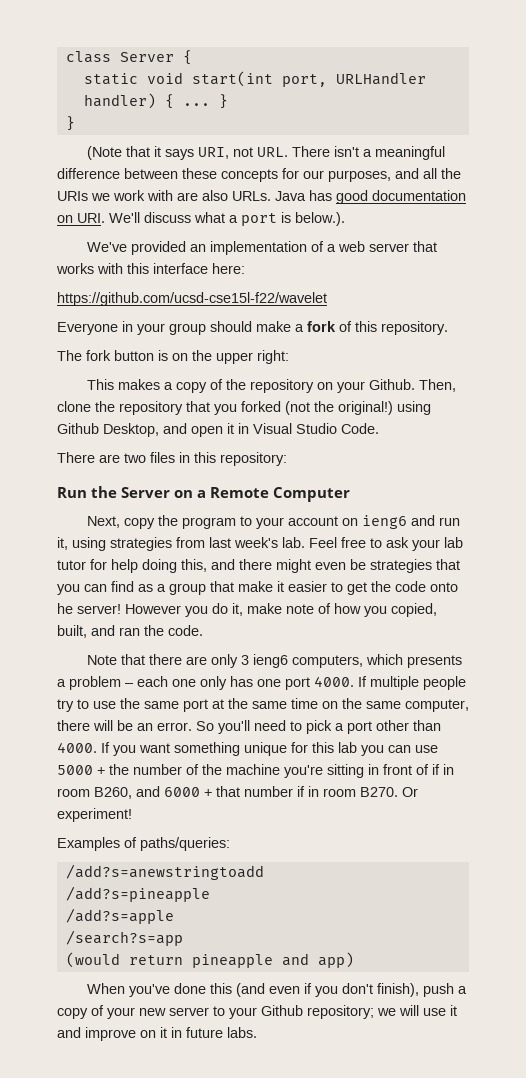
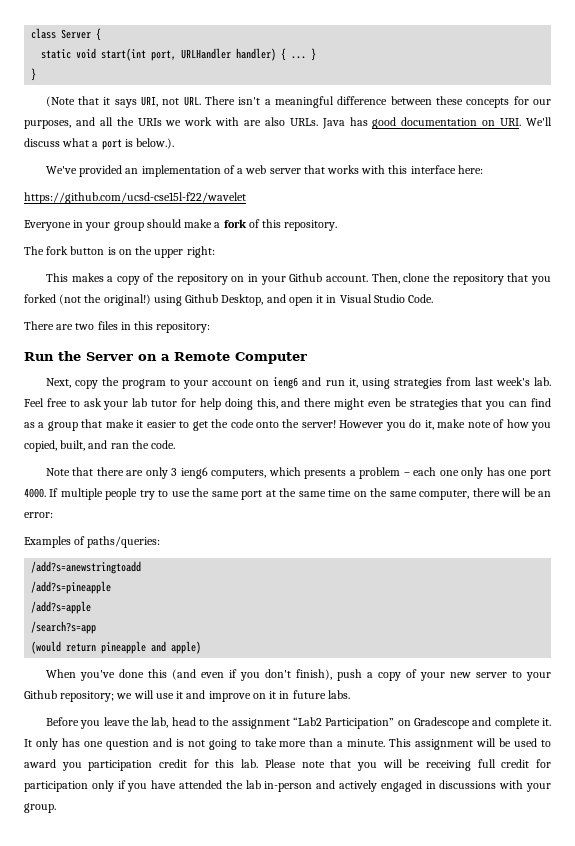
- This makes a copy of the repository on your Github.
+ This makes a copy of the repository on in your Github account.
- Feel free to ask your lab tutor for help doing this, and there might even be strategies that you can find as a group that make it easier to get the code onto he server!
+ Feel free to ask your lab tutor for help doing this, and there might even be strategies that you can find as a group that make it easier to get the code onto the server!
- If multiple people try to use the same port at the same time on the same computer, there will be an error. So you'll need to pick a port other than 4000. If you want something unique for this lab you can use 5000 + the number of the machine you're sitting in front of if in room B260, and 6000 + that number if in room B270. Or experiment!
+ If multiple people try to use the same port at the same time on the same computer, there will be an error:
- (would return pineapple and app)
+ (would return pineapple and apple)
+ Before you leave the lab, head to the assignment “Lab2 Participation” on Gradescope and complete it. It only has one question and is not going to take more than a minute. This assignment will be used to award you participation credit for this lab. Please note that you will be receiving full credit for participation only if you have attended the lab in-person and actively engaged in discussions with your group.

